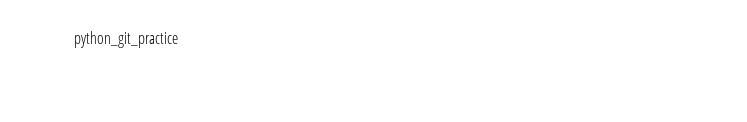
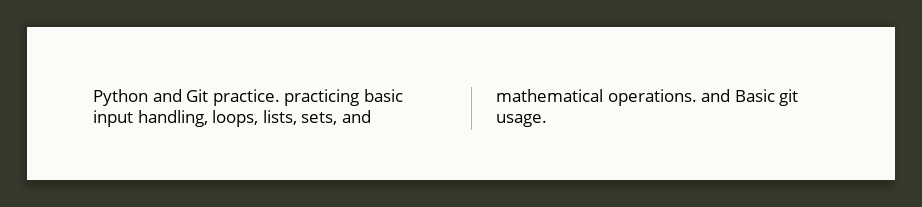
- python_git_practice
+ Python and Git practice. practicing basic input handling, loops, lists, sets, and mathematical operations. and Basic git usage.

